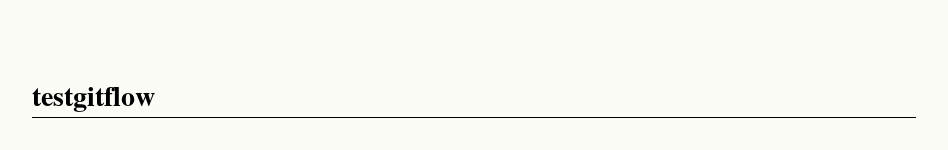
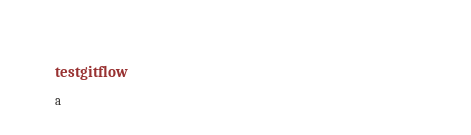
+ a

